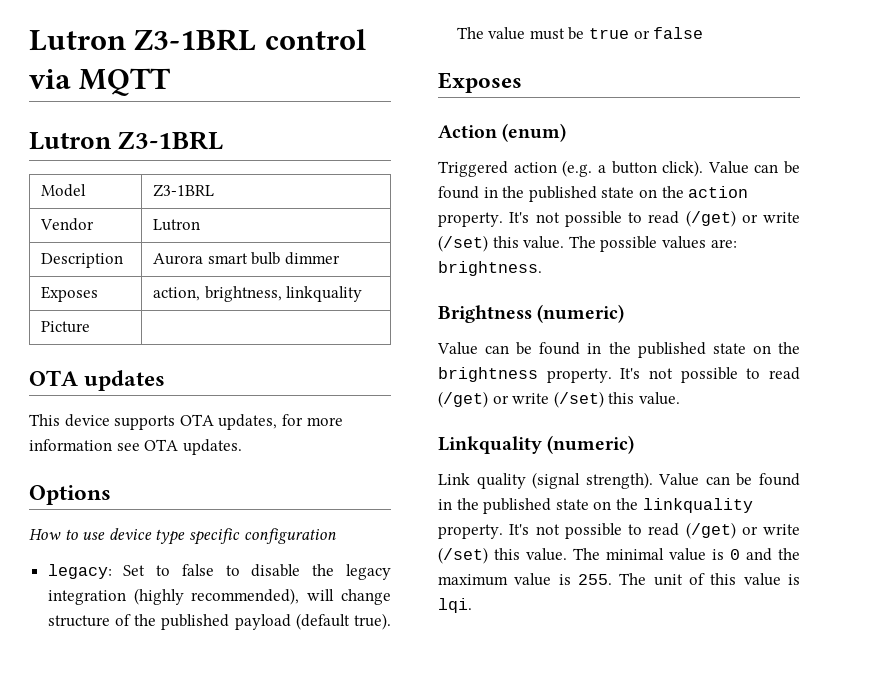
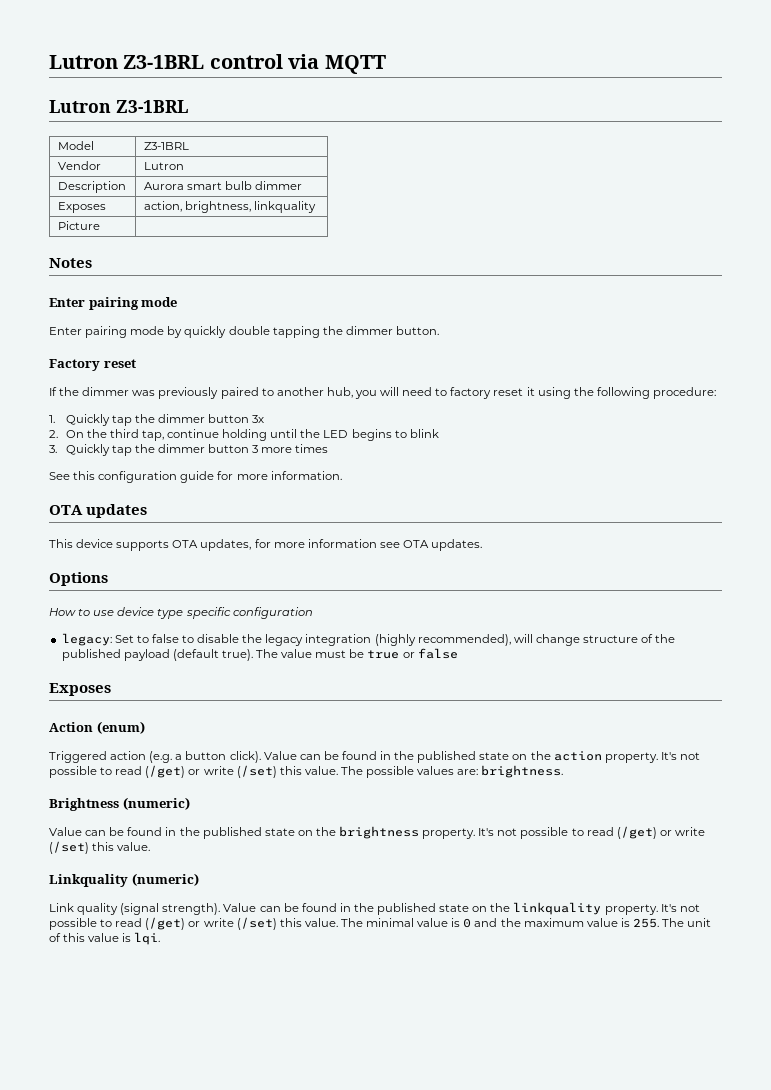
+ Notes
+ Enter pairing mode
+ Enter pairing mode by quickly double tapping the dimmer button.
+ Factory reset
+ If the dimmer was previously paired to another hub, you will need to factory reset it using the following procedure:
+ 1. Quickly tap the dimmer button 3x
+ 2. On the third tap, continue holding until the LED begins to blink
+ 3. Quickly tap the dimmer button 3 more times
+ See this configuration guide for more information.

